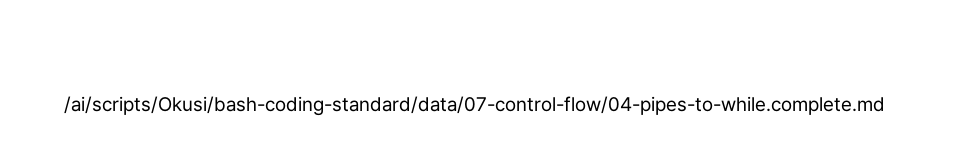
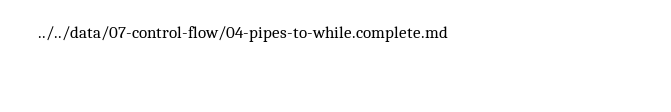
- /ai/scripts/Okusi/bash-coding-standard/data/07-control-flow/04-pipes-to-while.complete.md
+ ../../data/07-control-flow/04-pipes-to-while.complete.md

